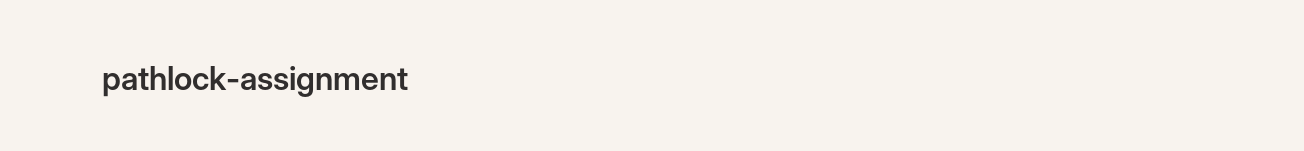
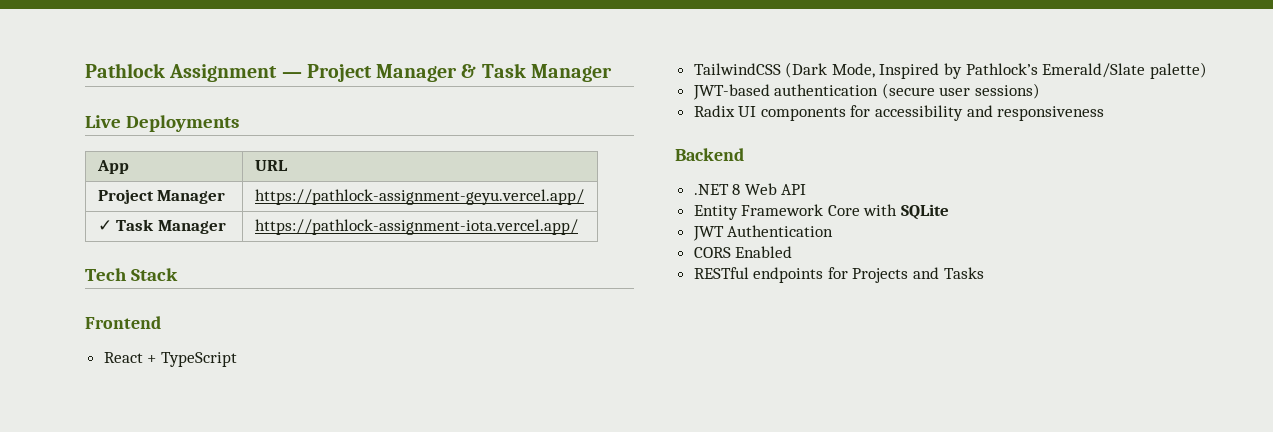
- pathlock-assignment
+ Pathlock Assignment — Project Manager & Task Manager
+ Live Deployments
+ App | URL
+ Project Manager | https://pathlock-assignment-geyu.vercel.app/
+ ✓ Task Manager | https://pathlock-assignment-iota.vercel.app/
+ Tech Stack
+ Frontend
+ React + TypeScript
+ TailwindCSS (Dark Mode, Inspired by Pathlock’s Emerald/Slate palette)
+ JWT-based authentication (secure user sessions)
+ Radix UI components for accessibility and responsiveness
+ Backend
+ .NET 8 Web API
+ Entity Framework Core with SQLite
+ JWT Authentication
+ CORS Enabled
+ RESTful endpoints for Projects and Tasks

